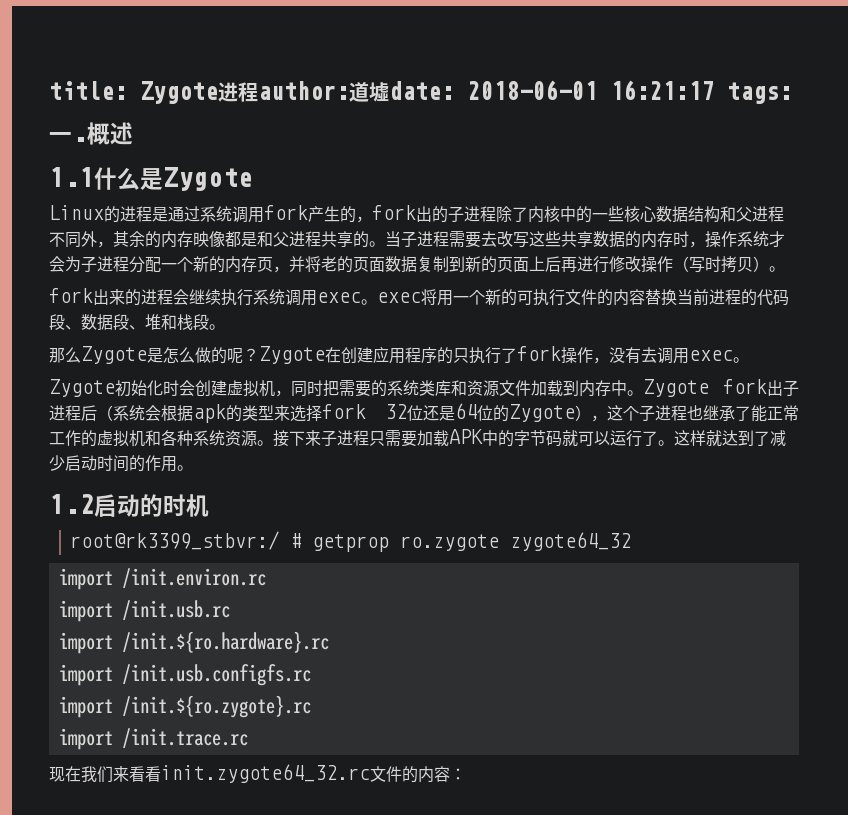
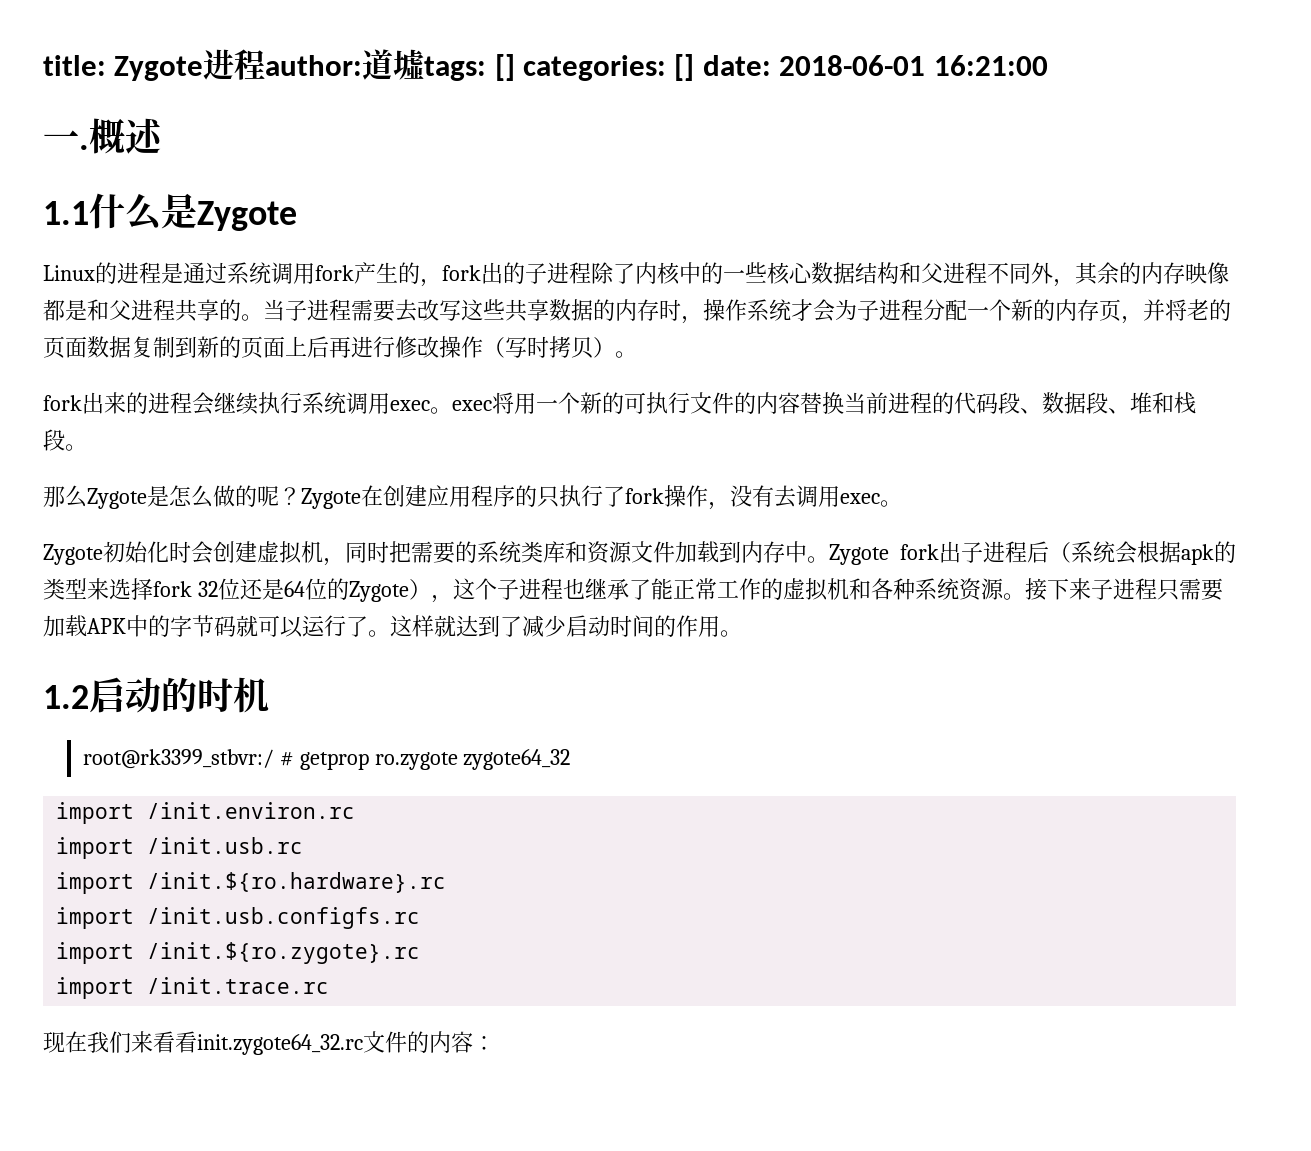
- title: Zygote进程author:道墟date: 2018-06-01 16:21:17 tags:
+ title: Zygote进程author:道墟tags: [] categories: [] date: 2018-06-01 16:21:00

